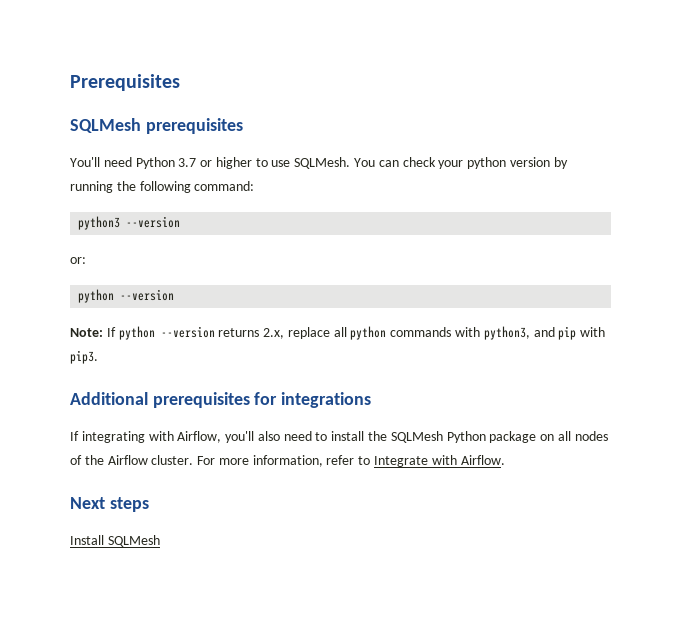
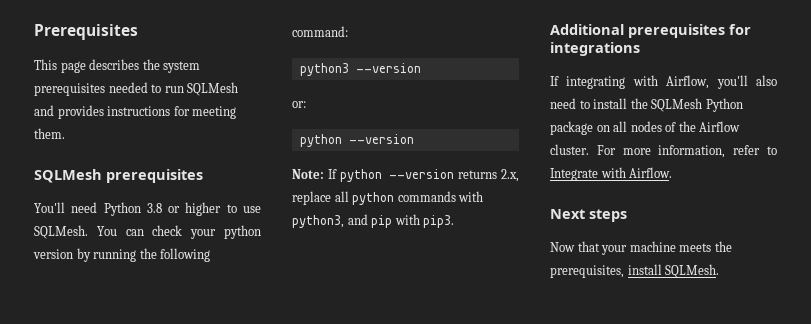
+ This page describes the system prerequisites needed to run SQLMesh and provides instructions for meeting them.
- You'll need Python 3.7 or higher to use SQLMesh.
+ You'll need Python 3.8 or higher to use SQLMesh.
- Install SQLMesh
+ Now that your machine meets the prerequisites, install SQLMesh.

